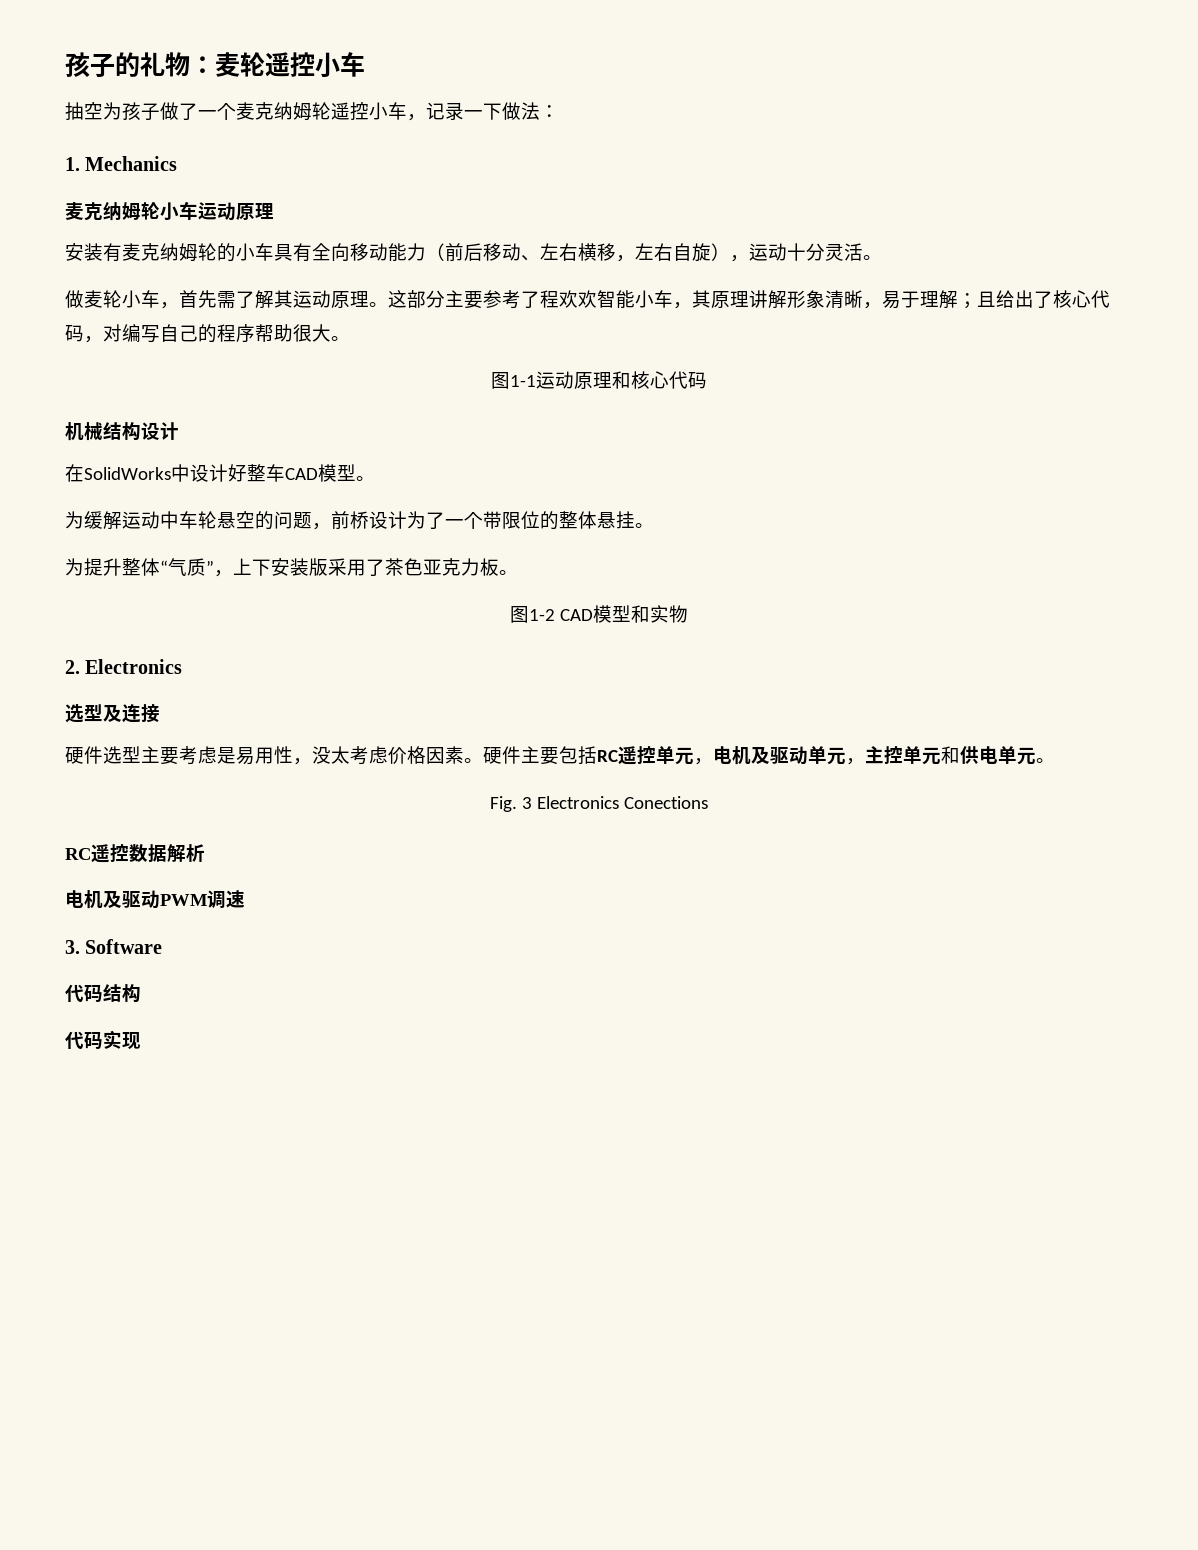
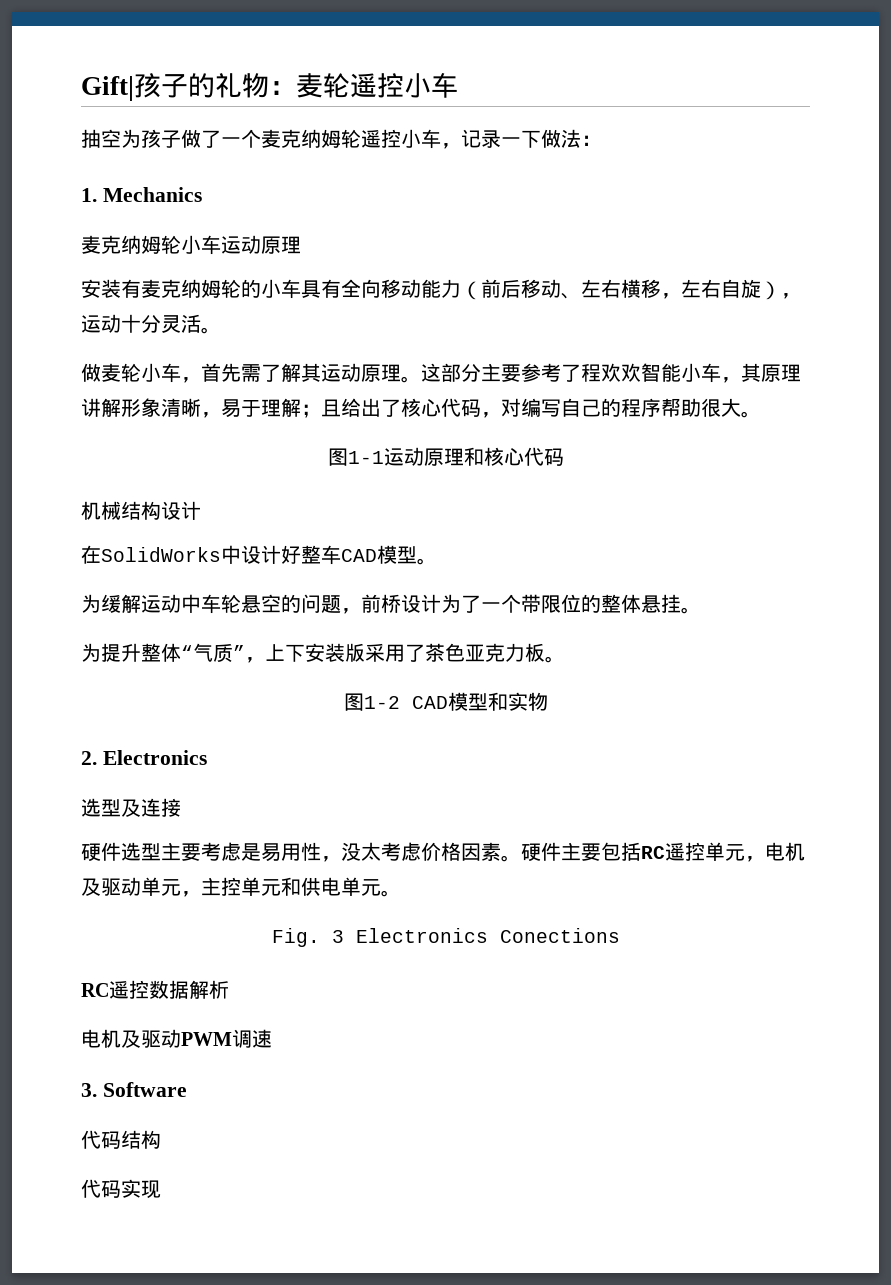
- 孩子的礼物：麦轮遥控小车
+ Gift|孩子的礼物：麦轮遥控小车

